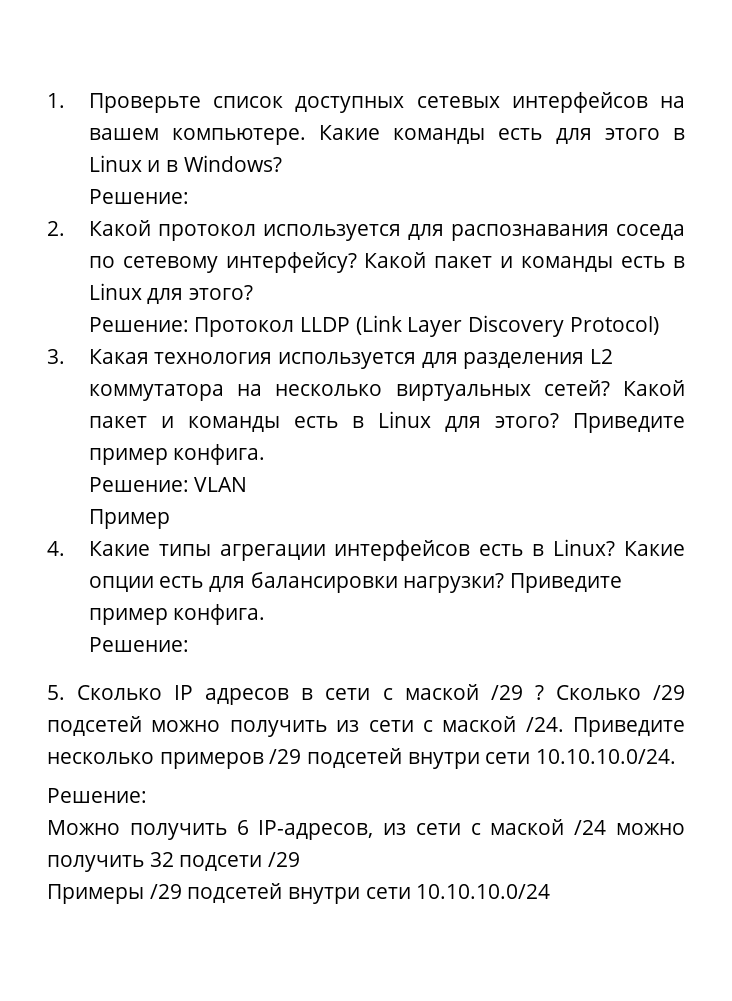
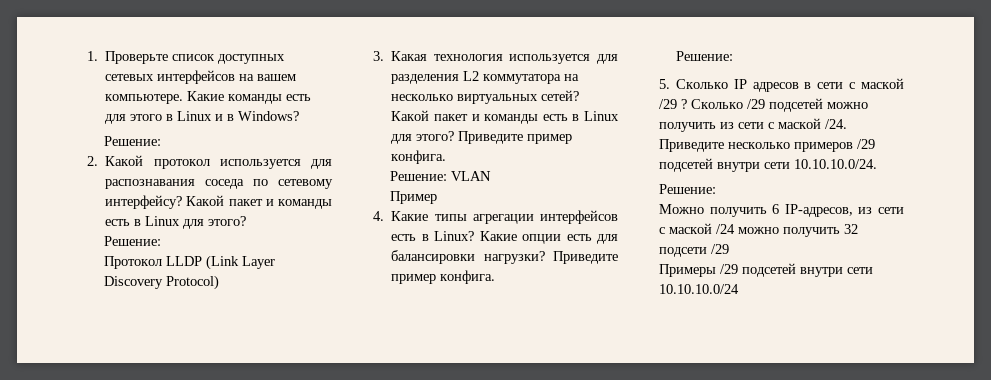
  2. Какой протокол используется для распознавания соседа по сетевому интерфейсу? Какой пакет и команды есть в Linux для этого?
- Решение: Протокол LLDP (Link Layer Discovery Protocol)
+ Решение:
+ Протокол LLDP (Link Layer Discovery Protocol)

